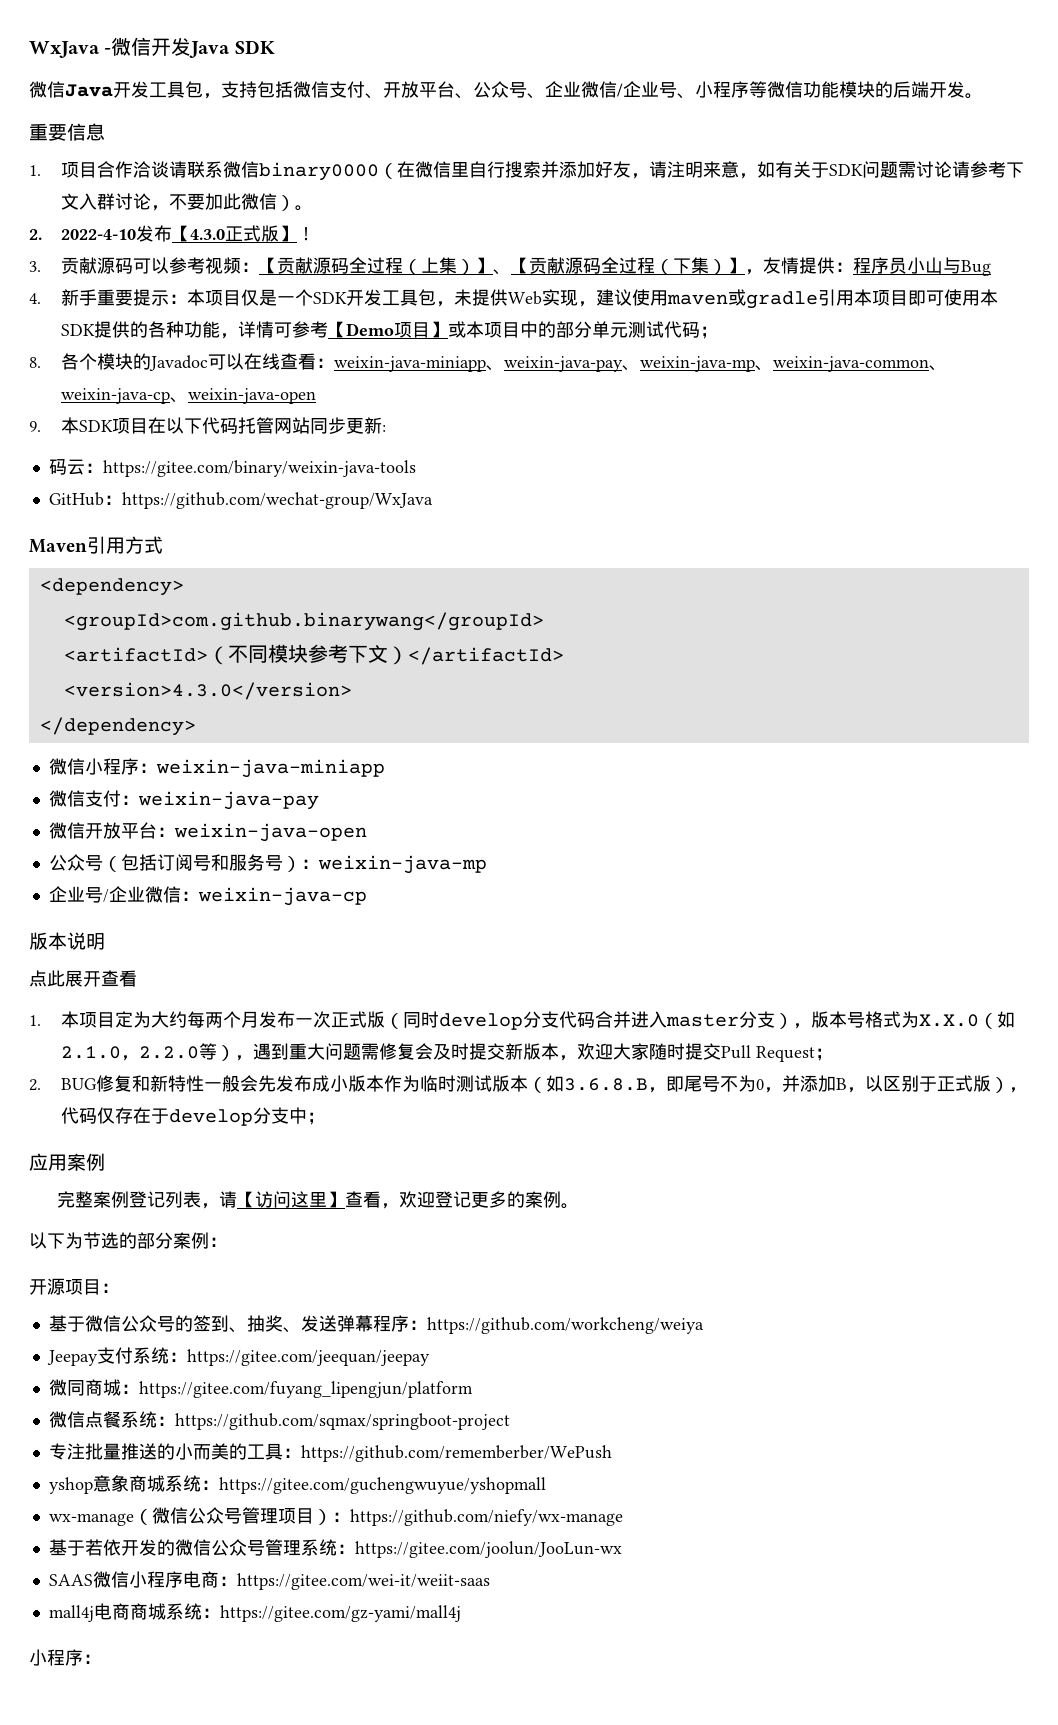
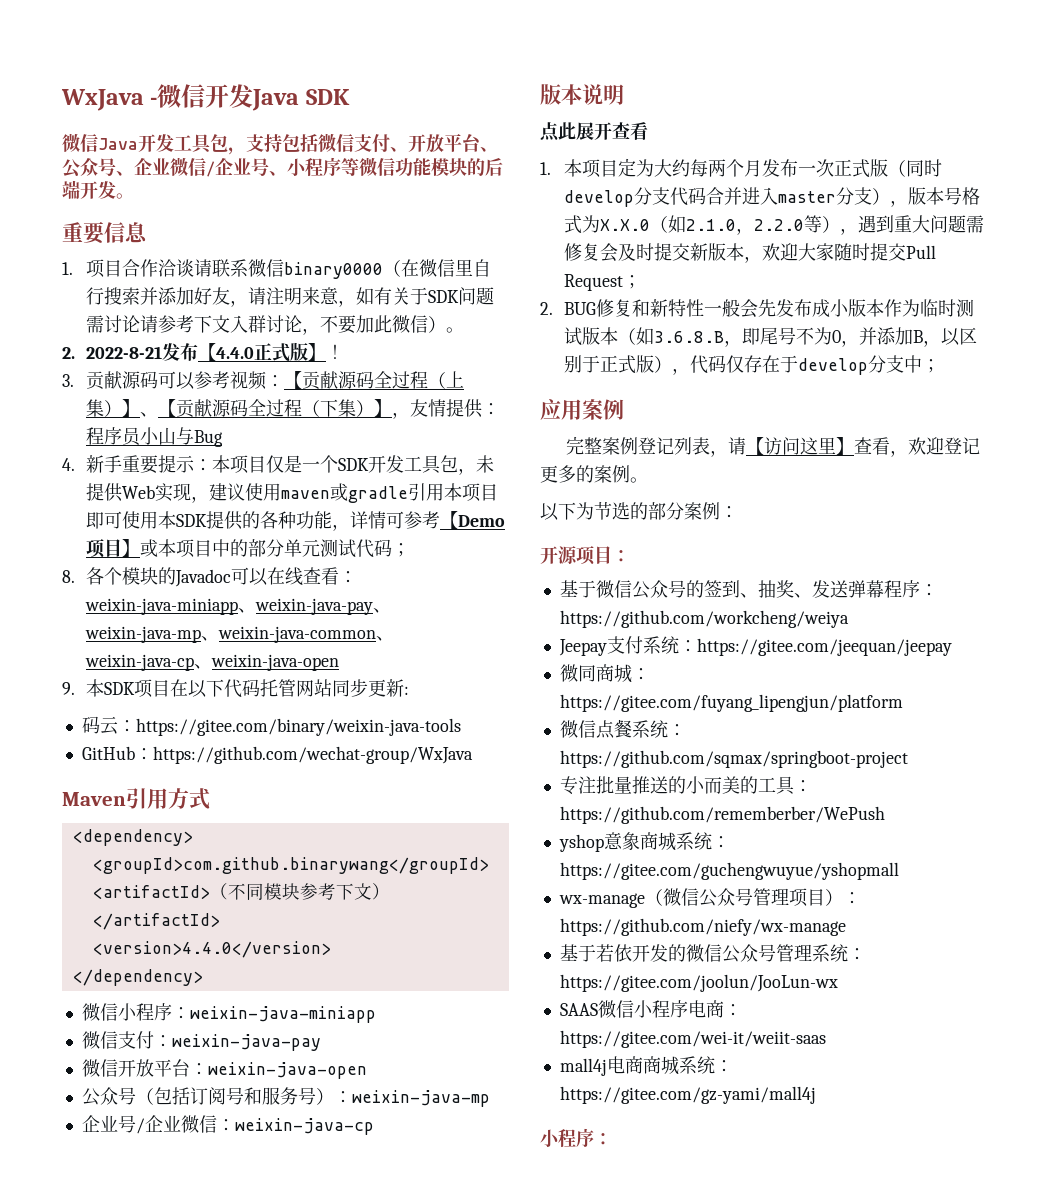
- 2. 2022-4-10发布【4.3.0正式版】！
+ 2. 2022-8-21发布【4.4.0正式版】！
- <version>4.3.0</version>
+ <version>4.4.0</version>

